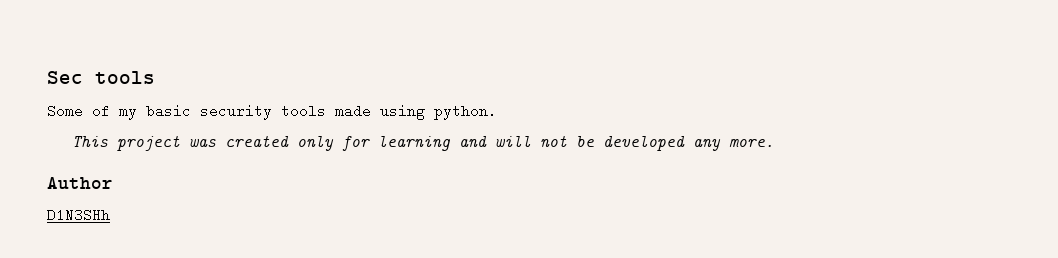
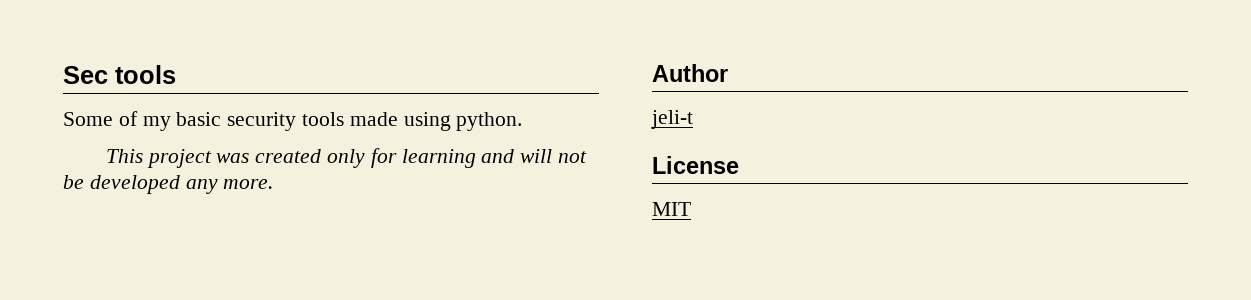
- D1N3SHh
+ jeli-t
+ License
+ MIT

